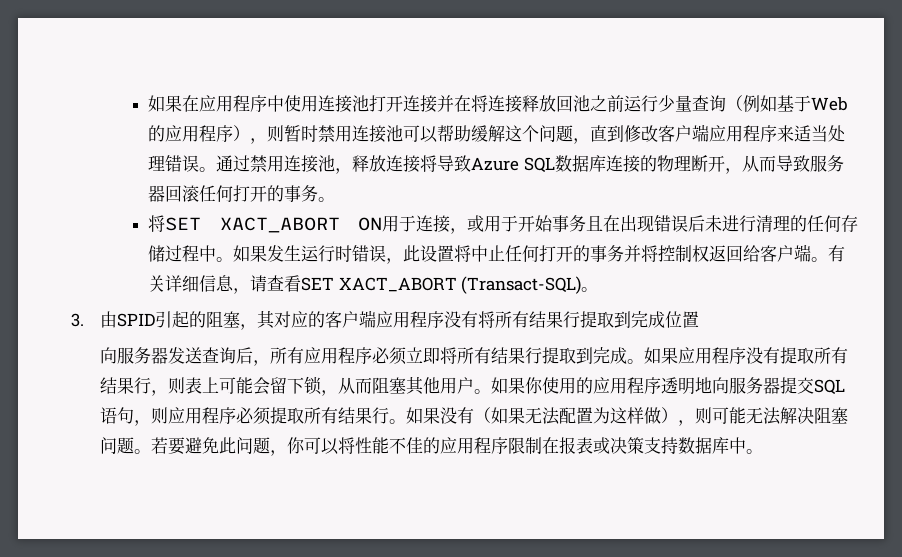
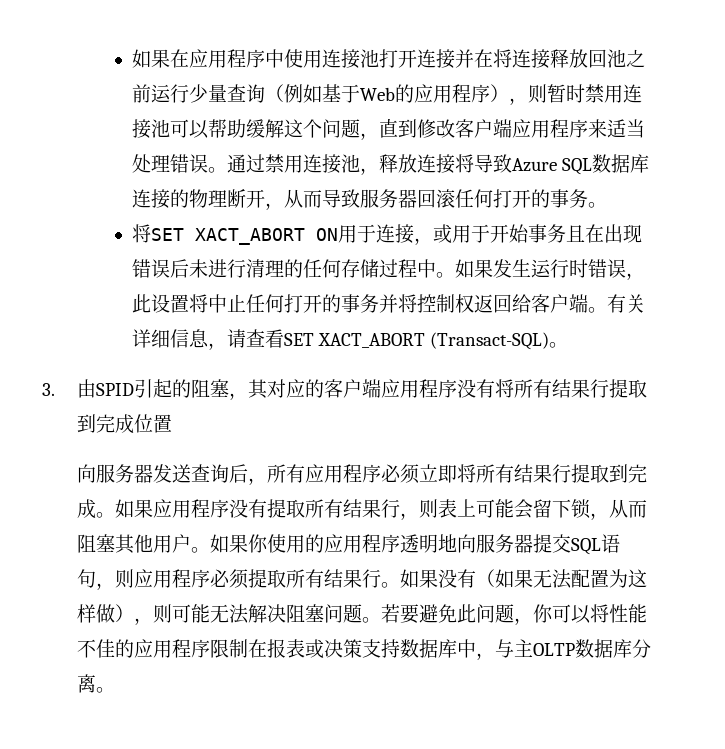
- 若要避免此问题，你可以将性能不佳的应用程序限制在报表或决策支持数据库中。
+ 若要避免此问题，你可以将性能不佳的应用程序限制在报表或决策支持数据库中，与主OLTP数据库分离。

